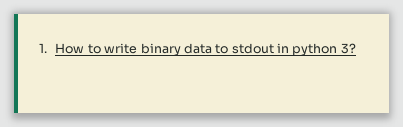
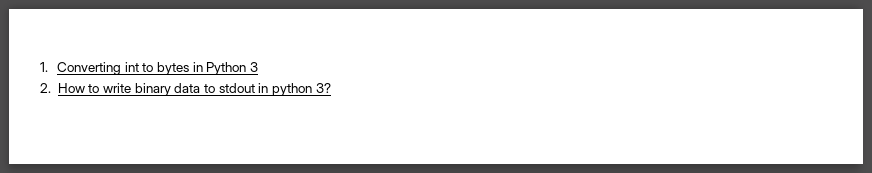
- 1. How to write binary data to stdout in python 3?
+ 1. Converting int to bytes in Python 3
+ 2. How to write binary data to stdout in python 3?

